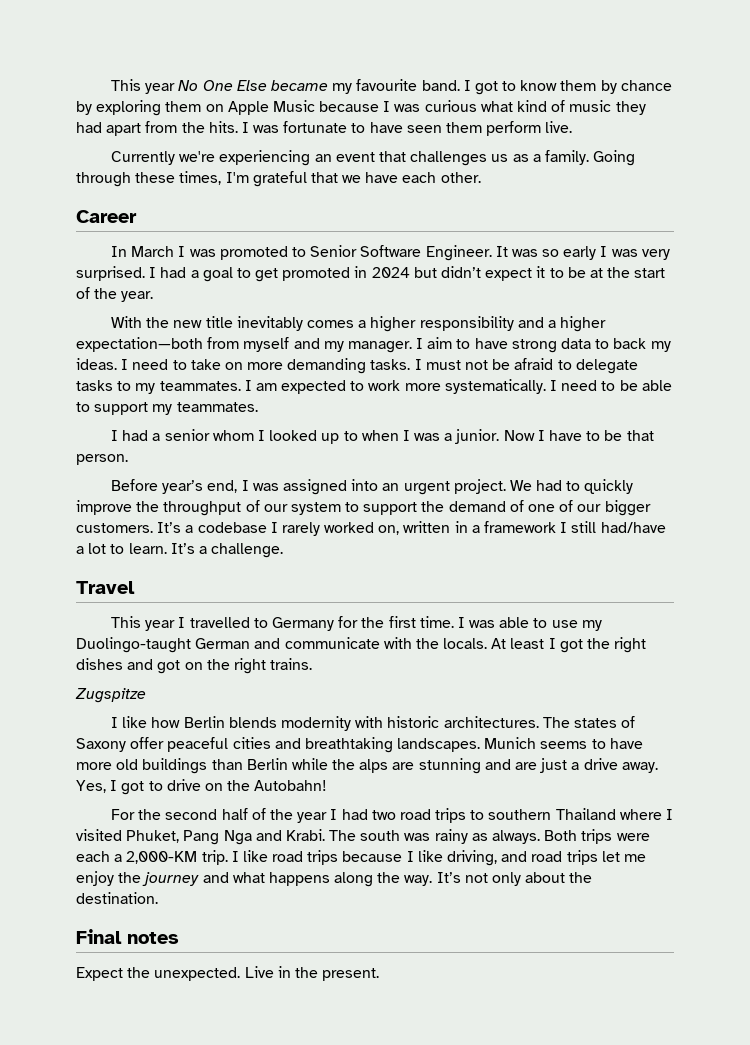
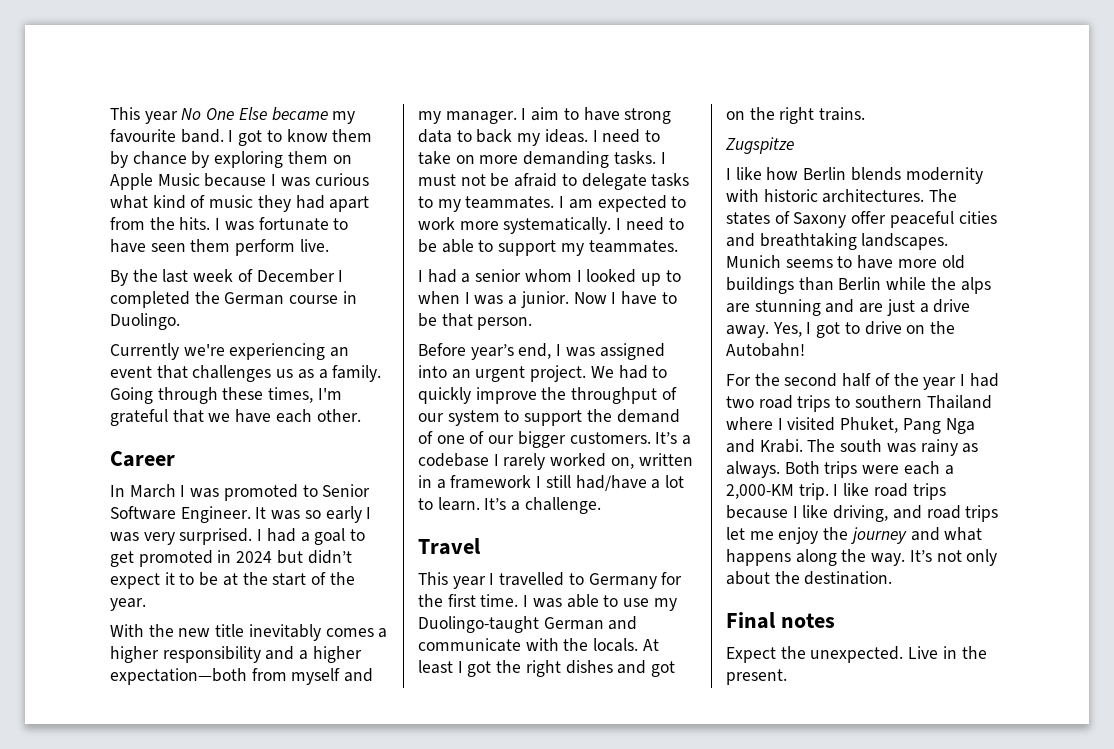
+ By the last week of December I completed the German course in Duolingo.

